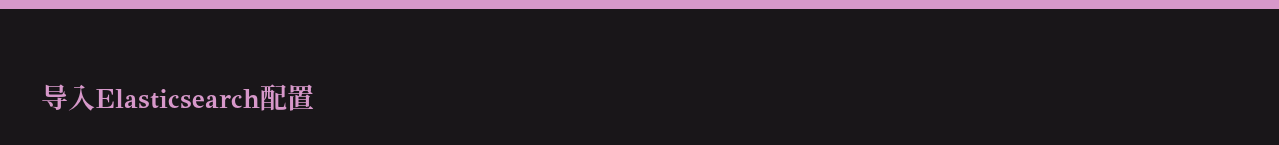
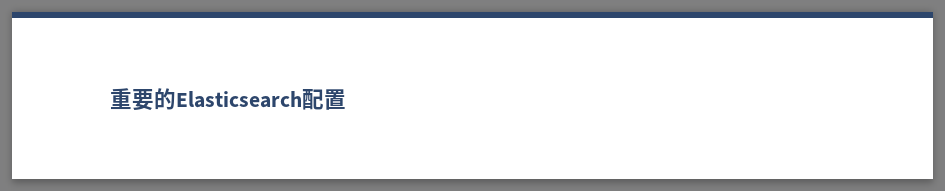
- 导入Elasticsearch配置
+ 重要的Elasticsearch配置

